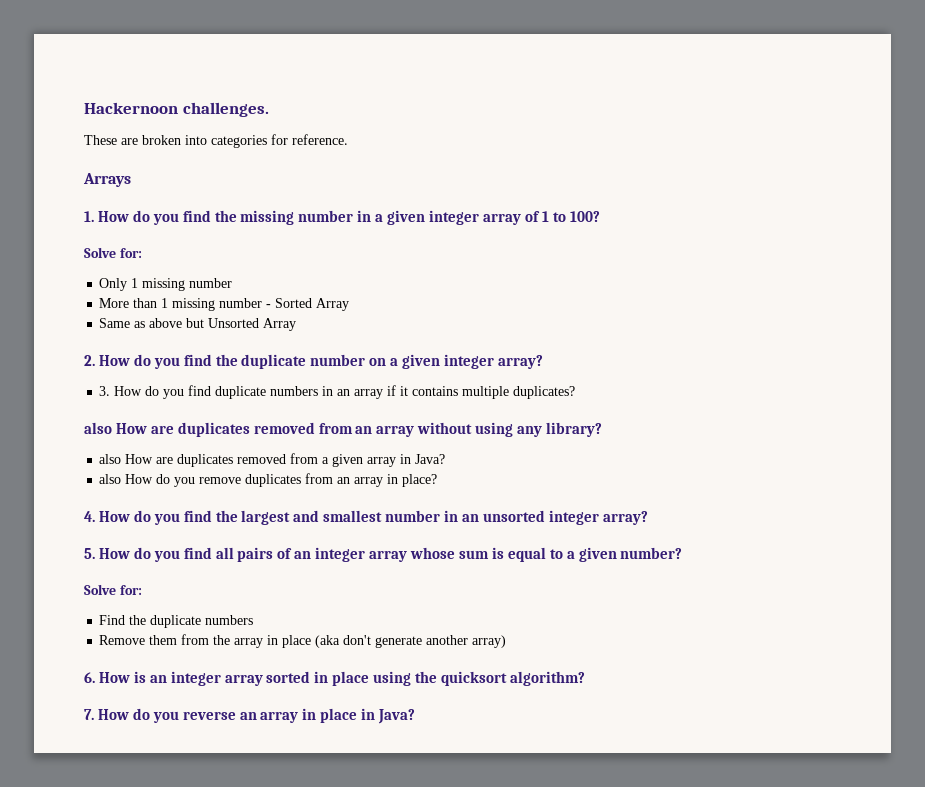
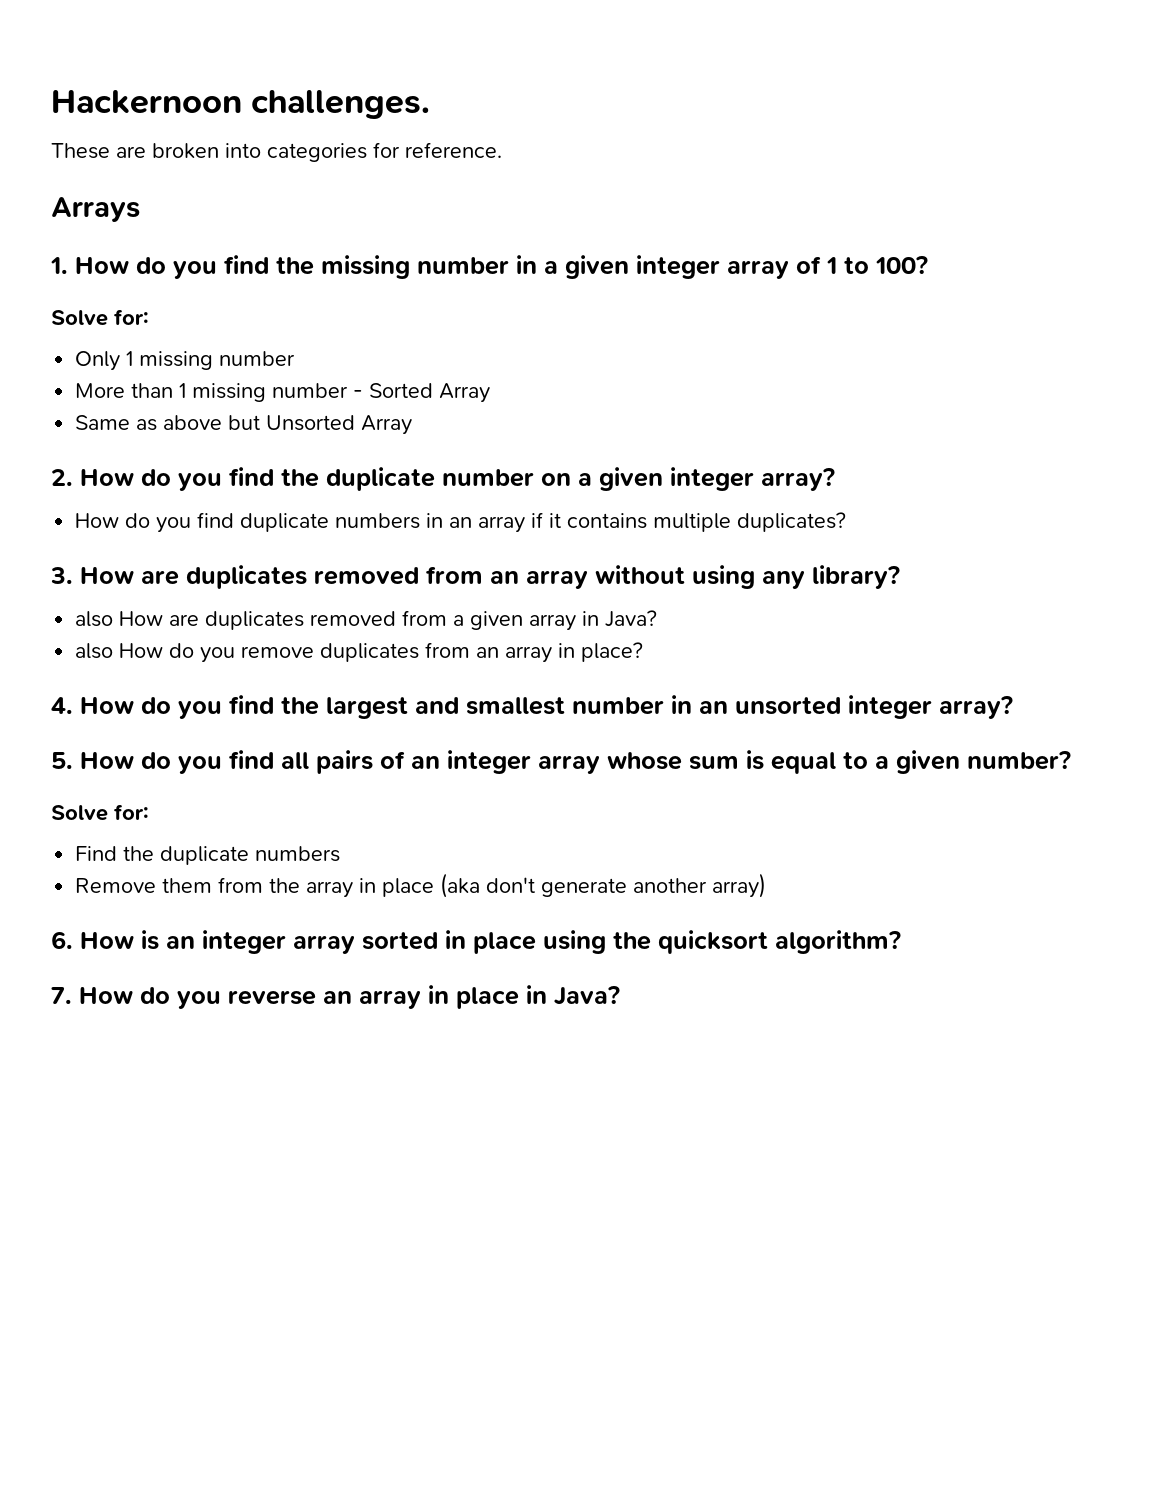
- 3. How do you find duplicate numbers in an array if it contains multiple duplicates?
+ How do you find duplicate numbers in an array if it contains multiple duplicates?
- also How are duplicates removed from an array without using any library?
+ 3. How are duplicates removed from an array without using any library?

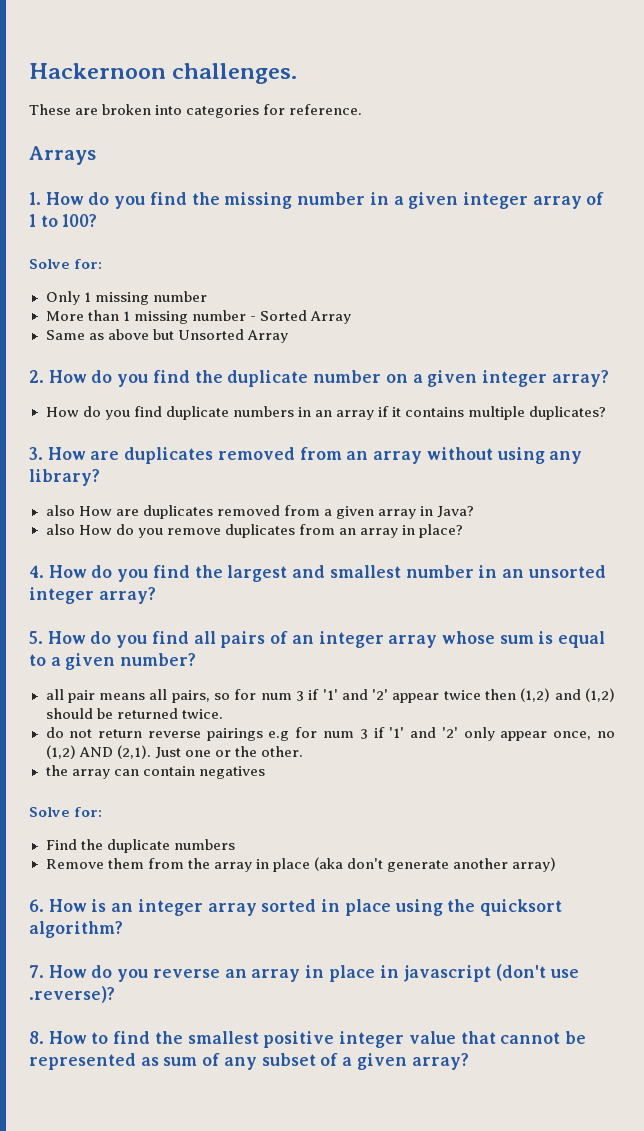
+ all pair means all pairs, so for num 3 if '1' and '2' appear twice then (1,2) and (1,2) should be returned twice.
+ do not return reverse pairings e.g for num 3 if '1' and '2' only appear once, no (1,2) AND (2,1). Just one or the other.
+ the array can contain negatives
- 7. How do you reverse an array in place in Java?
+ 7. How do you reverse an array in place in javascript (don't use .reverse)?
+ 8. How to find the smallest positive integer value that cannot be represented as sum of any subset of a given array?

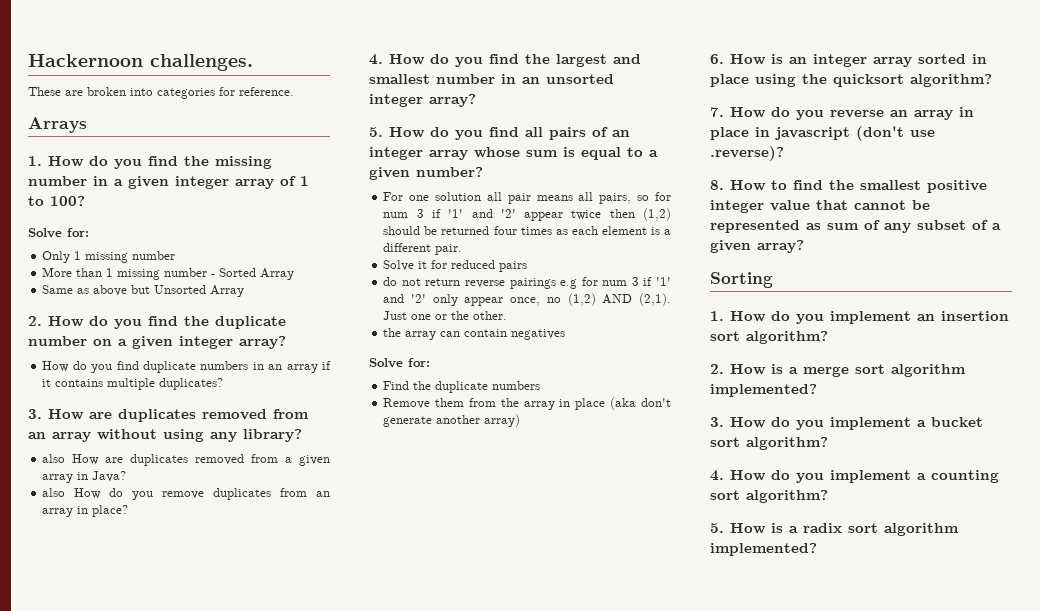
- all pair means all pairs, so for num 3 if '1' and '2' appear twice then (1,2) and (1,2) should be returned twice.
+ For one solution all pair means all pairs, so for num 3 if '1' and '2' appear twice then (1,2) should be returned four times as each element is a different pair.
+ Solve it for reduced pairs
+ Sorting
+ 1. How do you implement an insertion sort algorithm?
+ 2. How is a merge sort algorithm implemented?
+ 3. How do you implement a bucket sort algorithm?
+ 4. How do you implement a counting sort algorithm?
+ 5. How is a radix sort algorithm implemented?

